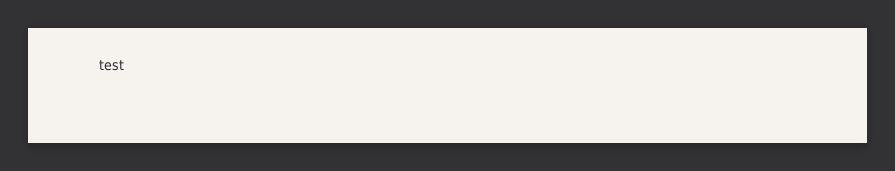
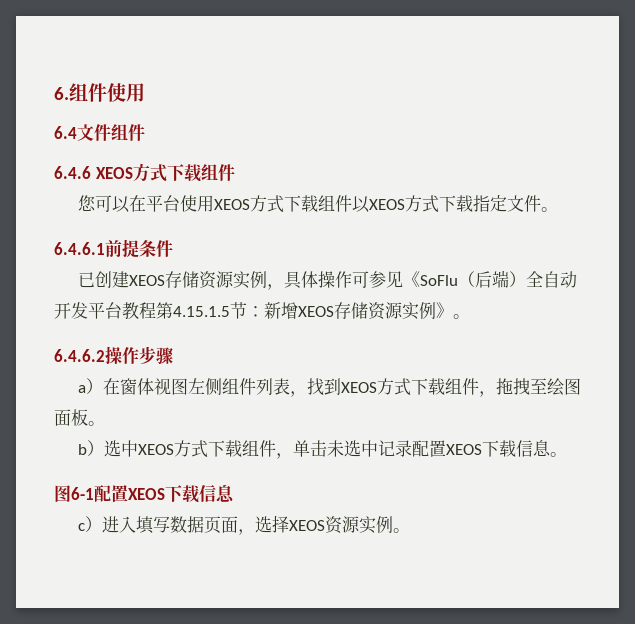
- test
+ 6.组件使用
+ 6.4文件组件
+ 6.4.6 XEOS方式下载组件
+ 您可以在平台使用XEOS方式下载组件以XEOS方式下载指定文件。
+ 6.4.6.1前提条件
+ 已创建XEOS存储资源实例，具体操作可参见《SoFlu（后端）全自动开发平台教程第4.15.1.5节：新增XEOS存储资源实例》。
+ 6.4.6.2操作步骤
+ a）在窗体视图左侧组件列表，找到XEOS方式下载组件，拖拽至绘图面板。
+ b）选中XEOS方式下载组件，单击未选中记录配置XEOS下载信息。
+ 图6-1配置XEOS下载信息
+ c）进入填写数据页面，选择XEOS资源实例。

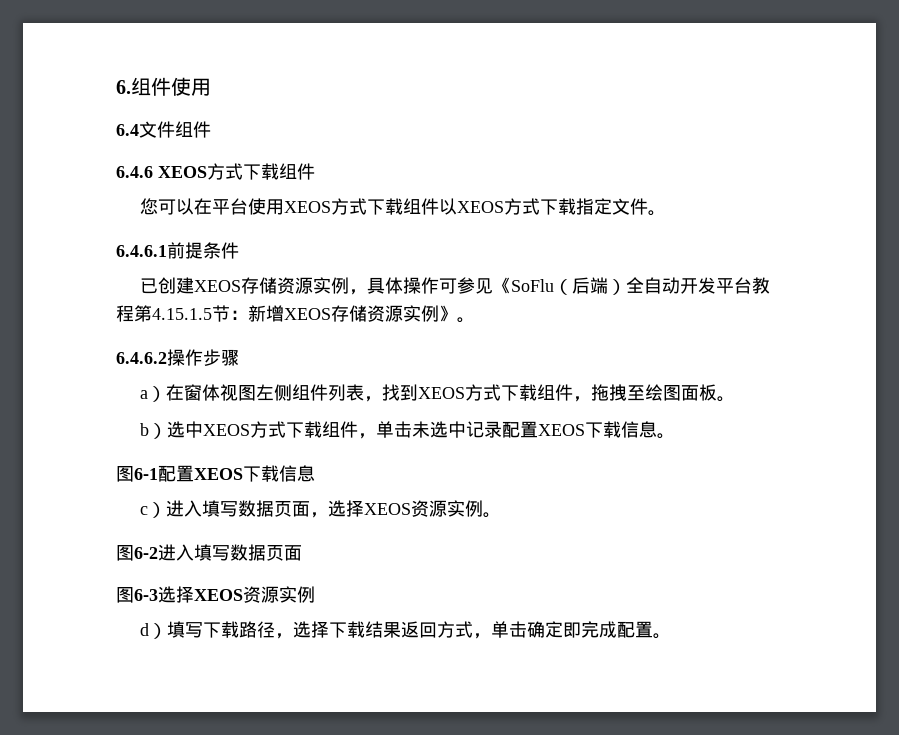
+ 图6-2进入填写数据页面
+ 图6-3选择XEOS资源实例
+ d）填写下载路径，选择下载结果返回方式，单击确定即完成配置。

